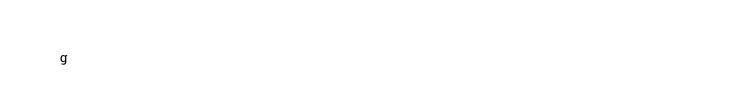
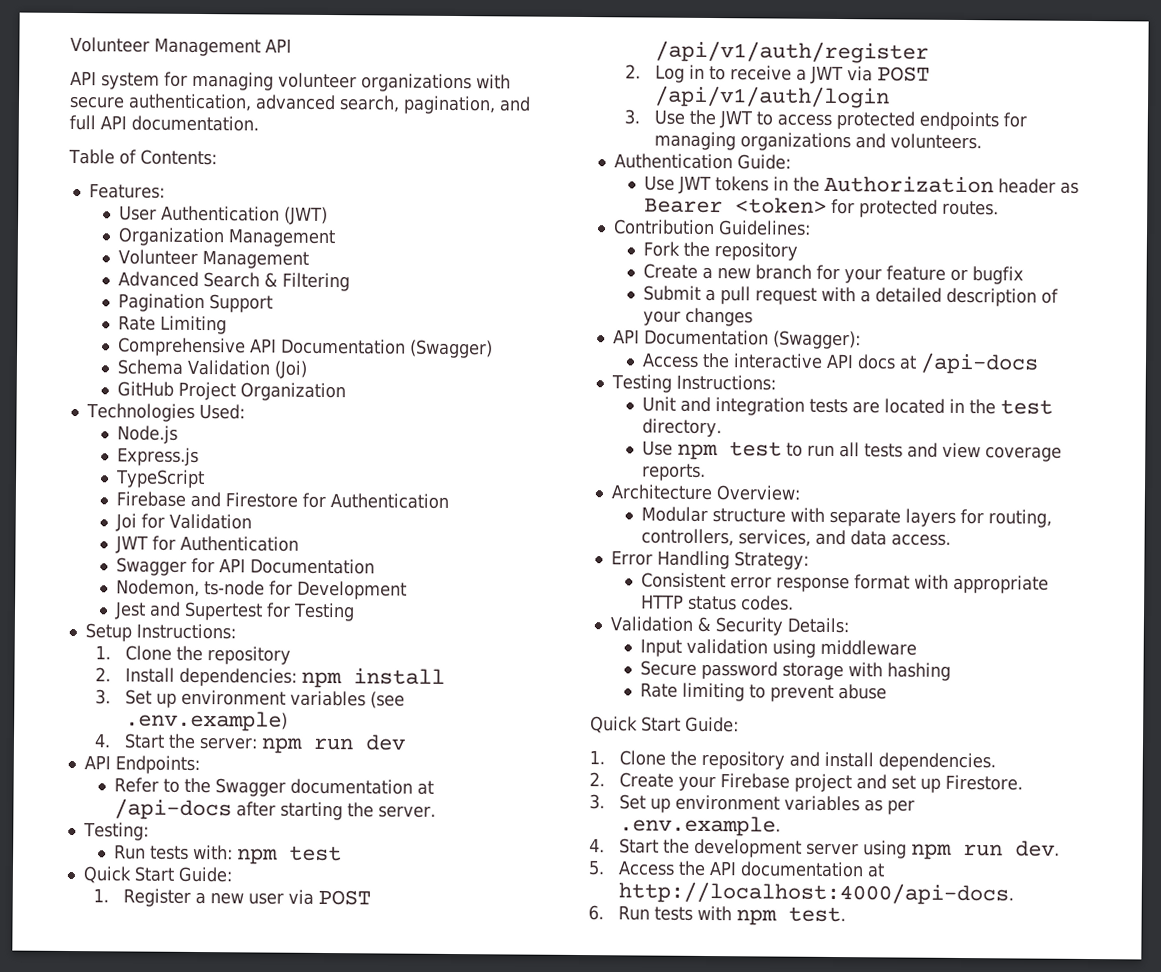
- g
+ Volunteer Management API
+ API system for managing volunteer organizations with secure authentication, advanced search, pagination, and full API documentation.
+ Table of Contents:
+ Features:
+ User Authentication (JWT)
+ Organization Management
+ Volunteer Management
+ Advanced Search & Filtering
+ Pagination Support
+ Rate Limiting
+ Comprehensive API Documentation (Swagger)
+ Schema Validation (Joi)
+ GitHub Project Organization
+ Technologies Used:
+ Node.js
+ Express.js
+ TypeScript
+ Firebase and Firestore for Authentication
+ Joi for Validation
+ JWT for Authentication
+ Swagger for API Documentation
+ Nodemon, ts-node for Development
+ Jest and Supertest for Testing
+ Setup Instructions:
+ 1. Clone the repository
+ 2. Install dependencies: npm install
+ 3. Set up environment variables (see .env.example)
+ 4. Start the server: npm run dev
+ API Endpoints:
+ Refer to the Swagger documentation at /api-docs after starting the server.
+ Testing:
+ Run tests with: npm test
+ Quick Start Guide:
+ 1. Register a new user via POST /api/v1/auth/register
+ 2. Log in to receive a JWT via POST /api/v1/auth/login
+ 3. Use the JWT to access protected endpoints for managing organizations and volunteers.
+ Authentication Guide:
+ Use JWT tokens in the Authorization header as Bearer <token> for protected routes.
+ Contribution Guidelines:
+ Fork the repository
+ Create a new branch for your feature or bugfix
+ Submit a pull request with a detailed description of your changes
+ API Documentation (Swagger):
+ Access the interactive API docs at /api-docs
+ Testing Instructions:
+ Unit and integration tests are located in the test directory.
+ Use npm test to run all tests and view coverage reports.
+ Architecture Overview:
+ Modular structure with separate layers for routing, controllers, services, and data access.
+ Error Handling Strategy:
+ Consistent error response format with appropriate HTTP status codes.
+ Validation & Security Details:
+ Input validation using middleware
+ Secure password storage with hashing
+ Rate limiting to prevent abuse
+ Quick Start Guide:
+ 1. Clone the repository and install dependencies.
+ 2. Create your Firebase project and set up Firestore.
+ 3. Set up environment variables as per .env.example.
+ 4. Start the development server using npm run dev.
+ 5. Access the API documentation at http://localhost:4000/api-docs.
+ 6. Run tests with npm test.

